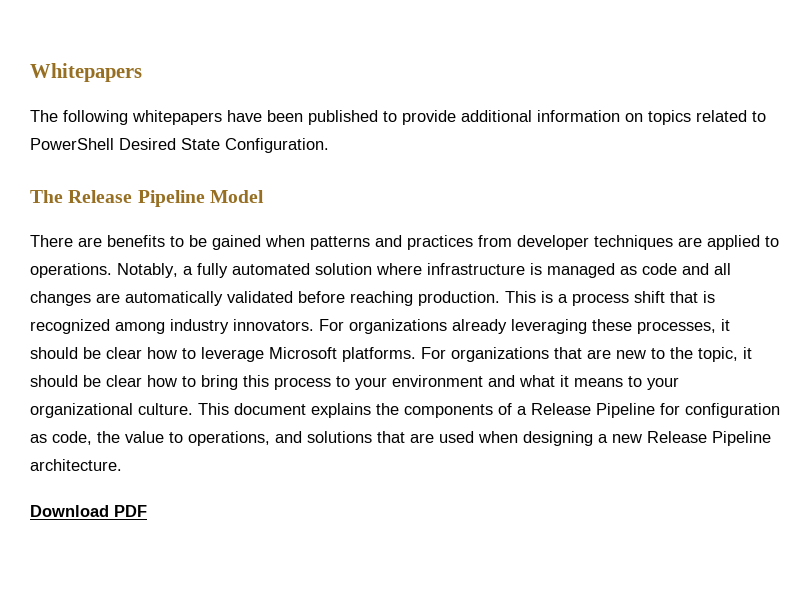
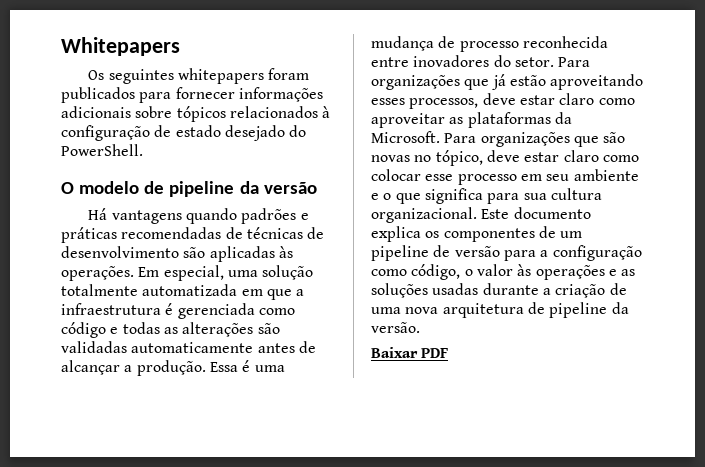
- The following whitepapers have been published to provide additional information on topics related to PowerShell Desired State Configuration.
- The Release Pipeline Model
- There are benefits to be gained when patterns and practices from developer techniques are applied to operations. Notably, a fully automated solution where infrastructure is managed as code and all changes are automatically validated before reaching production. This is a process shift that is recognized among industry innovators. For organizations already leveraging these processes, it should be clear how to leverage Microsoft platforms. For organizations that are new to the topic, it should be clear how to bring this process to your environment and what it means to your organizational culture. This document explains the components of a Release Pipeline for configuration as code, the value to operations, and solutions that are used when designing a new Release Pipeline architecture.
- Download PDF
+ Os seguintes whitepapers foram publicados para fornecer informações adicionais sobre tópicos relacionados à configuração de estado desejado do PowerShell.
+ O modelo de pipeline da versão
+ Há vantagens quando padrões e práticas recomendadas de técnicas de desenvolvimento são aplicadas às operações. Em especial, uma solução totalmente automatizada em que a infraestrutura é gerenciada como código e todas as alterações são validadas automaticamente antes de alcançar a produção. Essa é uma mudança de processo reconhecida entre inovadores do setor. Para organizações que já estão aproveitando esses processos, deve estar claro como aproveitar as plataformas da Microsoft. Para organizações que são novas no tópico, deve estar claro como colocar esse processo em seu ambiente e o que significa para sua cultura organizacional. Este documento explica os componentes de um pipeline de versão para a configuração como código, o valor às operações e as soluções usadas durante a criação de uma nova arquitetura de pipeline da versão.
+ Baixar PDF

